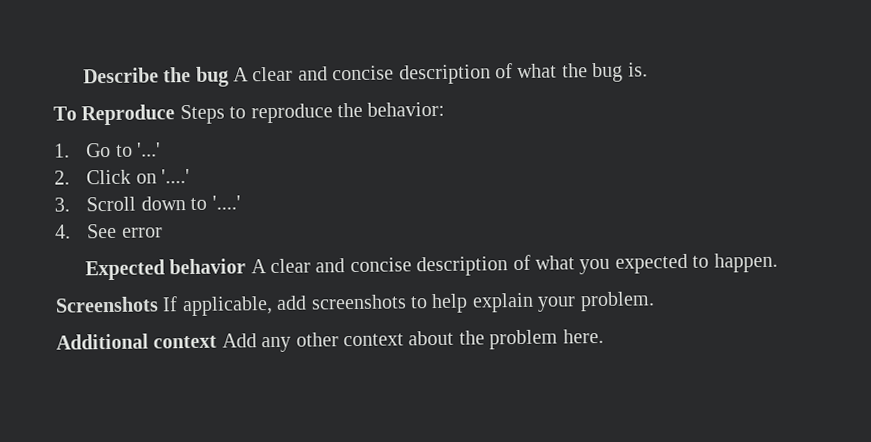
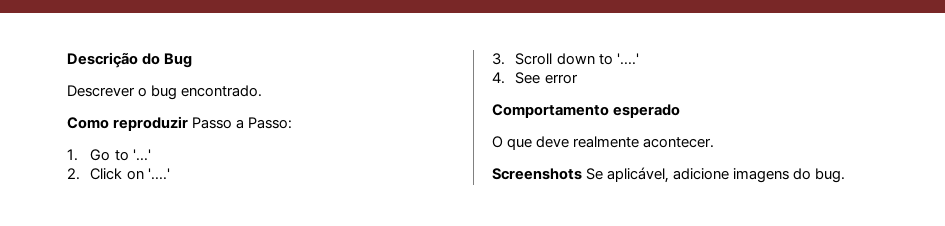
- Describe the bug A clear and concise description of what the bug is.
- To Reproduce Steps to reproduce the behavior:
+ Descrição do Bug
+ Descrever o bug encontrado.
+ Como reproduzir Passo a Passo:
- Expected behavior A clear and concise description of what you expected to happen.
- Screenshots If applicable, add screenshots to help explain your problem.
- Additional context Add any other context about the problem here.
+ Comportamento esperado
+ O que deve realmente acontecer.
+ Screenshots Se aplicável, adicione imagens do bug.

